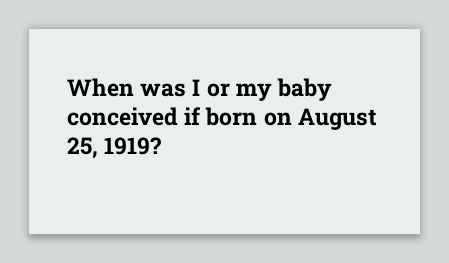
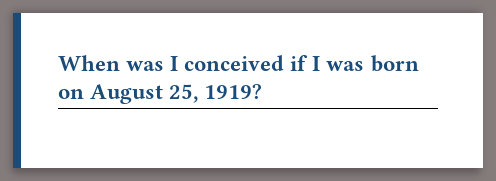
- When was I or my baby conceived if born on August 25, 1919?
+ When was I conceived if I was born on August 25, 1919?

